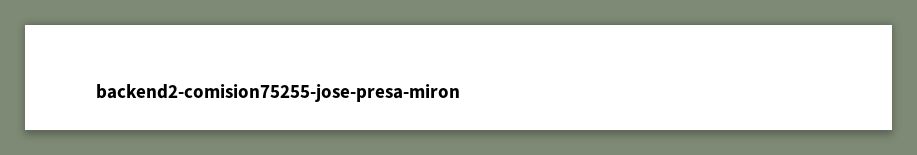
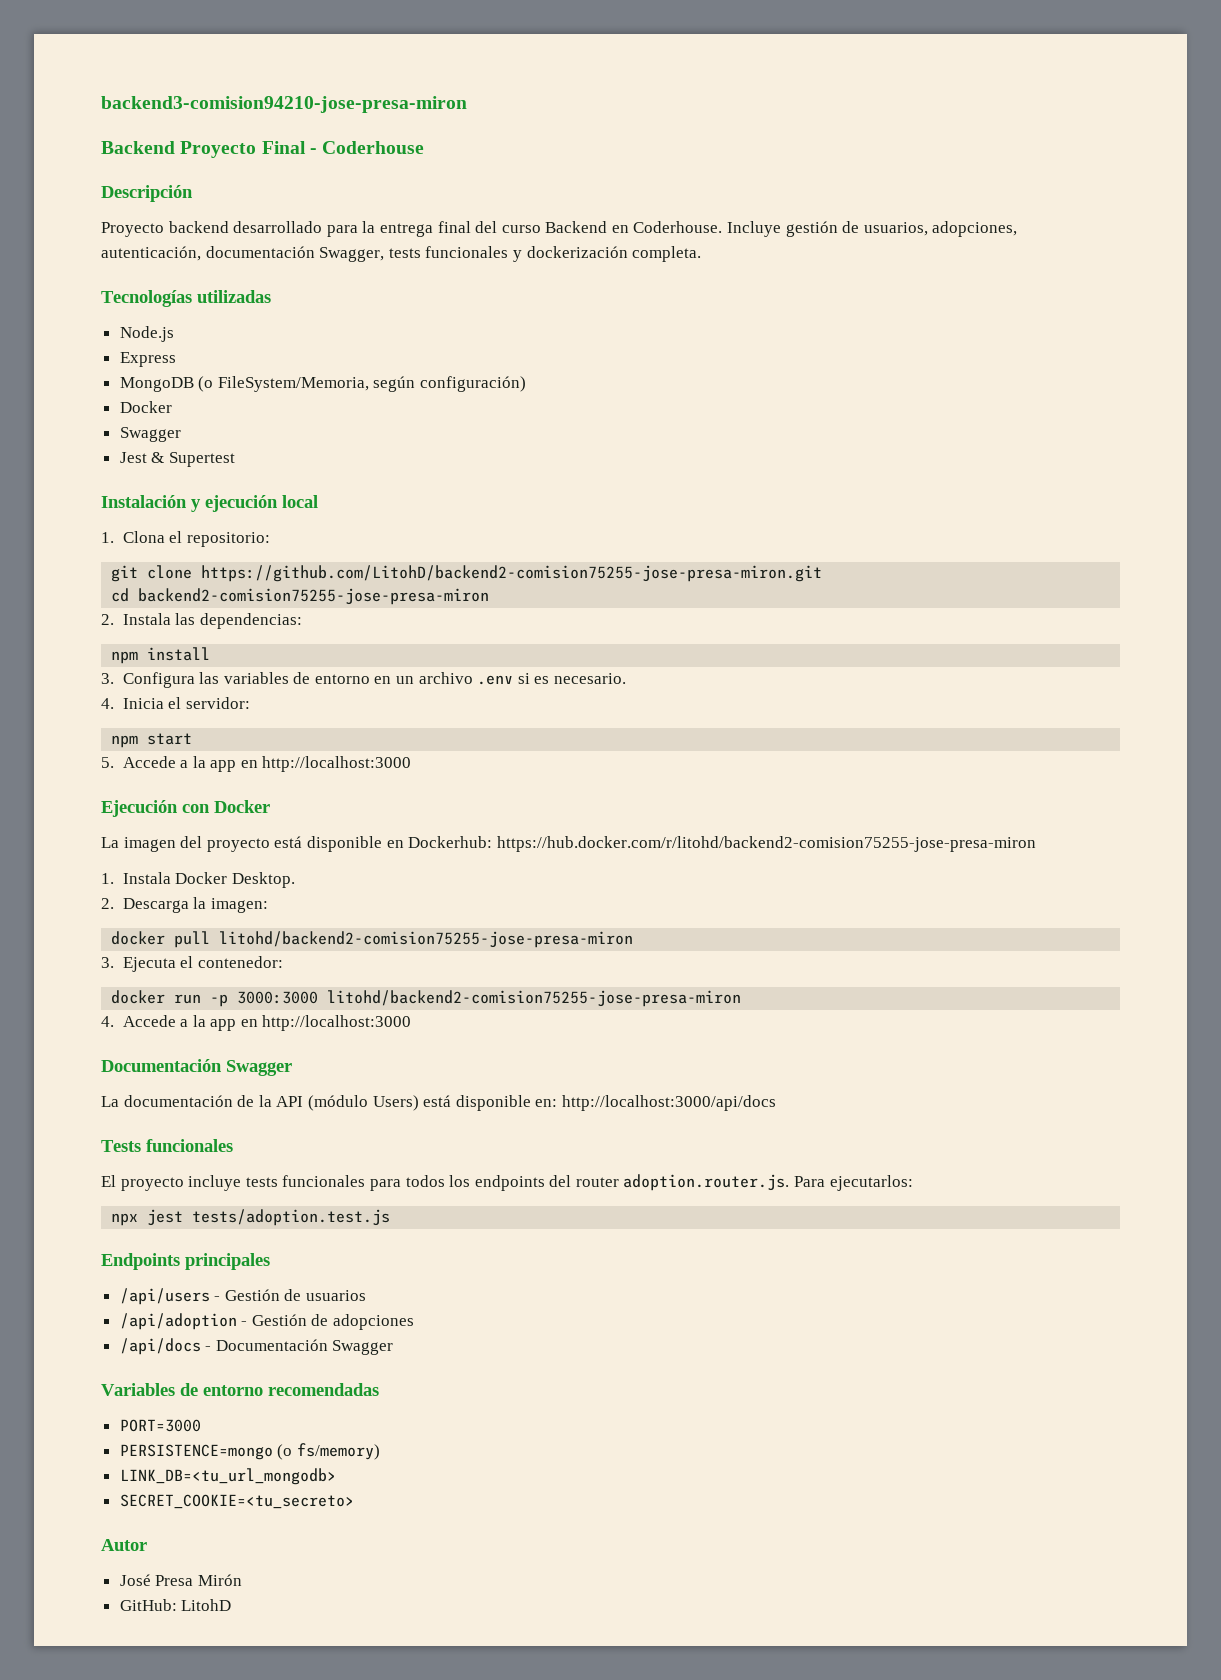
- backend2-comision75255-jose-presa-miron
+ backend3-comision94210-jose-presa-miron
+ Backend Proyecto Final - Coderhouse
+ Descripción
+ Proyecto backend desarrollado para la entrega final del curso Backend en Coderhouse. Incluye gestión de usuarios, adopciones, autenticación, documentación Swagger, tests funcionales y dockerización completa.
+ Tecnologías utilizadas
+ Node.js
+ Express
+ MongoDB (o FileSystem/Memoria, según configuración)
+ Docker
+ Swagger
+ Jest & Supertest
+ Instalación y ejecución local
+ 1. Clona el repositorio:
+ git clone https://github.com/LitohD/backend2-comision75255-jose-presa-miron.git
+ cd backend2-comision75255-jose-presa-miron
+ 2. Instala las dependencias:
+ npm install
+ 3. Configura las variables de entorno en un archivo .env si es necesario.
+ 4. Inicia el servidor:
+ npm start
+ 5. Accede a la app en http://localhost:3000
+ Ejecución con Docker
+ La imagen del proyecto está disponible en Dockerhub: https://hub.docker.com/r/litohd/backend2-comision75255-jose-presa-miron
+ 1. Instala Docker Desktop.
+ 2. Descarga la imagen:
+ docker pull litohd/backend2-comision75255-jose-presa-miron
+ 3. Ejecuta el contenedor:
+ docker run -p 3000:3000 litohd/backend2-comision75255-jose-presa-miron
+ 4. Accede a la app en http://localhost:3000
+ Documentación Swagger
+ La documentación de la API (módulo Users) está disponible en: http://localhost:3000/api/docs
+ Tests funcionales
+ El proyecto incluye tests funcionales para todos los endpoints del router adoption.router.js. Para ejecutarlos:
+ npx jest tests/adoption.test.js
+ Endpoints principales
+ /api/users - Gestión de usuarios
+ /api/adoption - Gestión de adopciones
+ /api/docs - Documentación Swagger
+ Variables de entorno recomendadas
+ PORT=3000
+ PERSISTENCE=mongo (o fs/memory)
+ LINK_DB=<tu_url_mongodb>
+ SECRET_COOKIE=<tu_secreto>
+ Autor
+ José Presa Mirón
+ GitHub: LitohD

